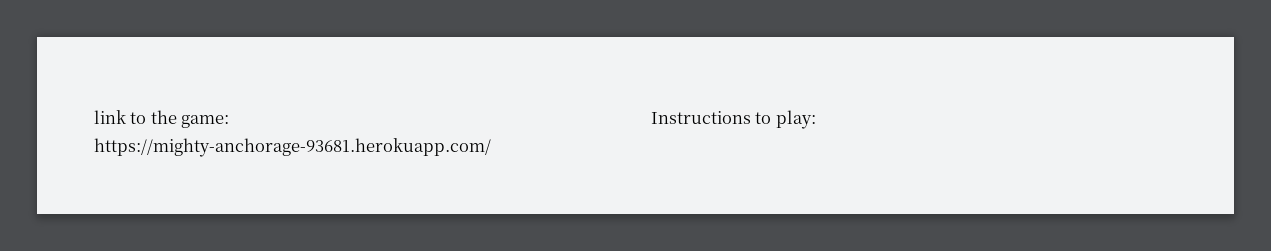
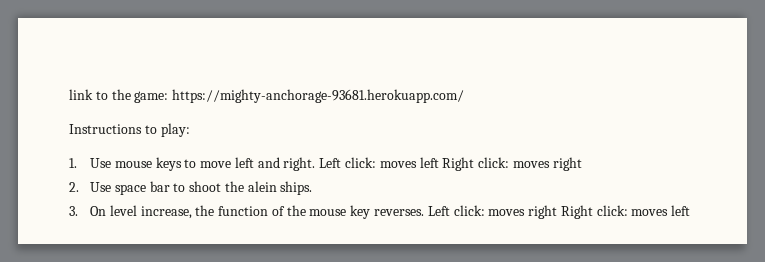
+ 1. Use mouse keys to move left and right. Left click: moves left Right click: moves right
+ 2. Use space bar to shoot the alein ships.
+ 3. On level increase, the function of the mouse key reverses. Left click: moves right Right click: moves left

